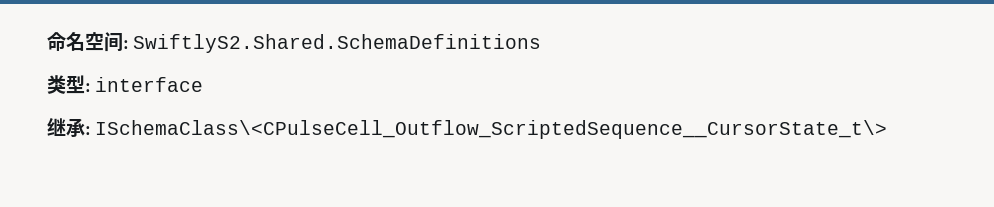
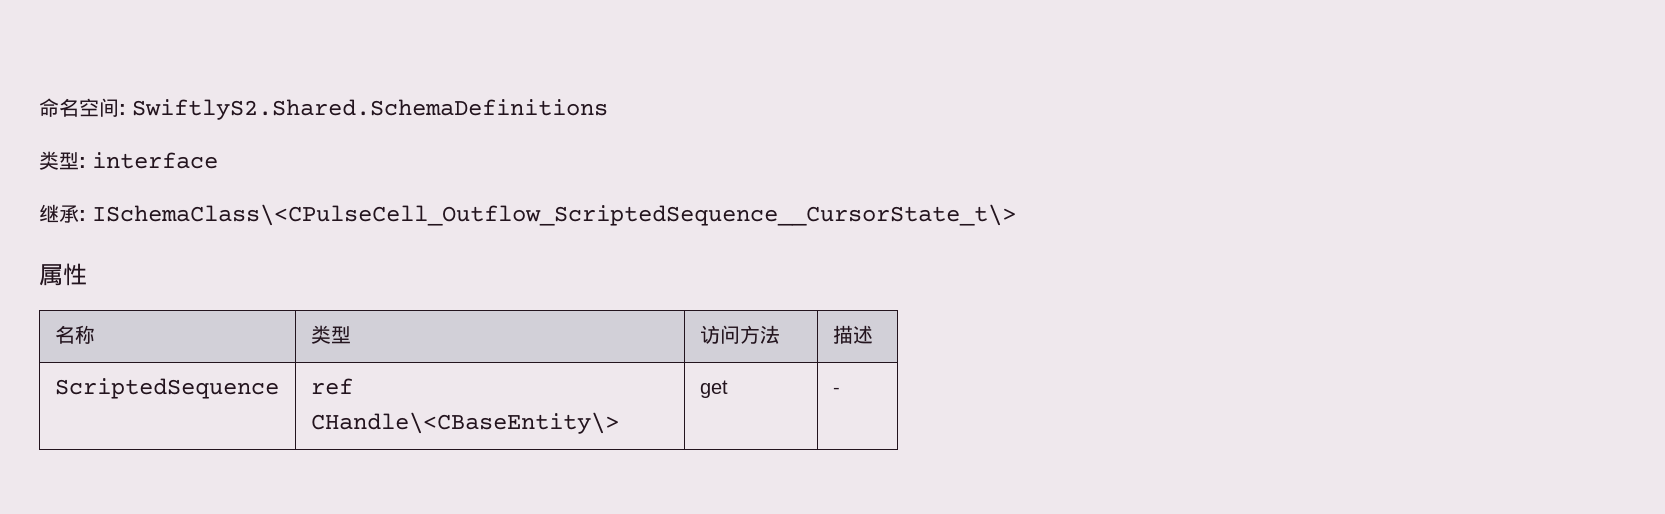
+ 属性
+ 名称 | 类型 | 访问方法 | 描述
+ ScriptedSequence | ref CHandle\<CBaseEntity\> | get | -

